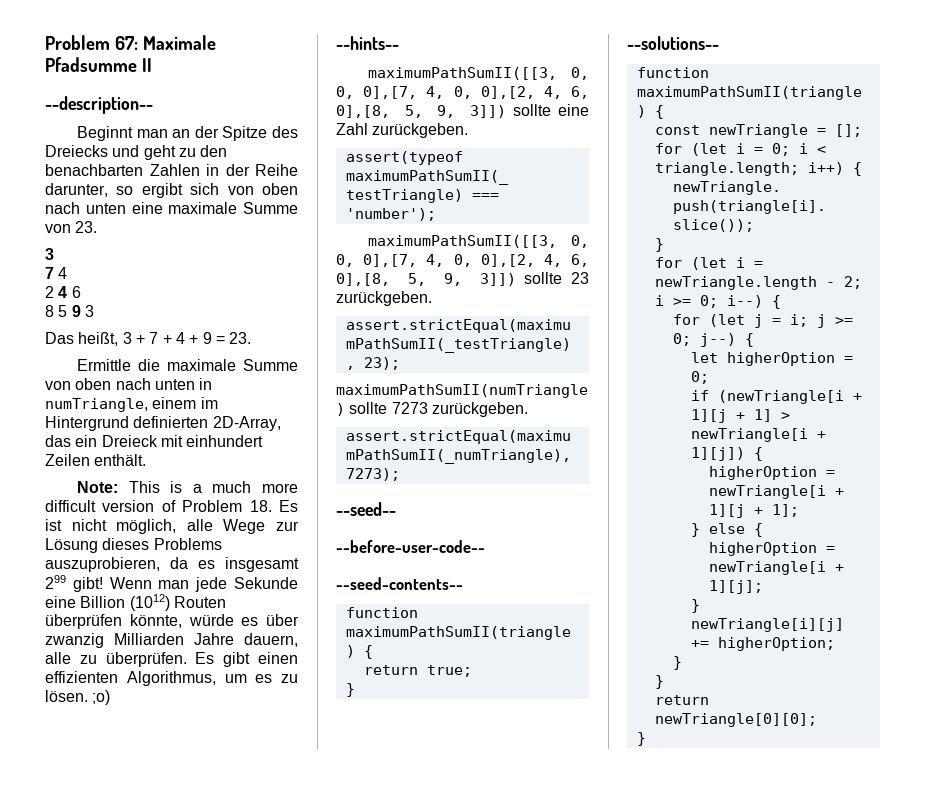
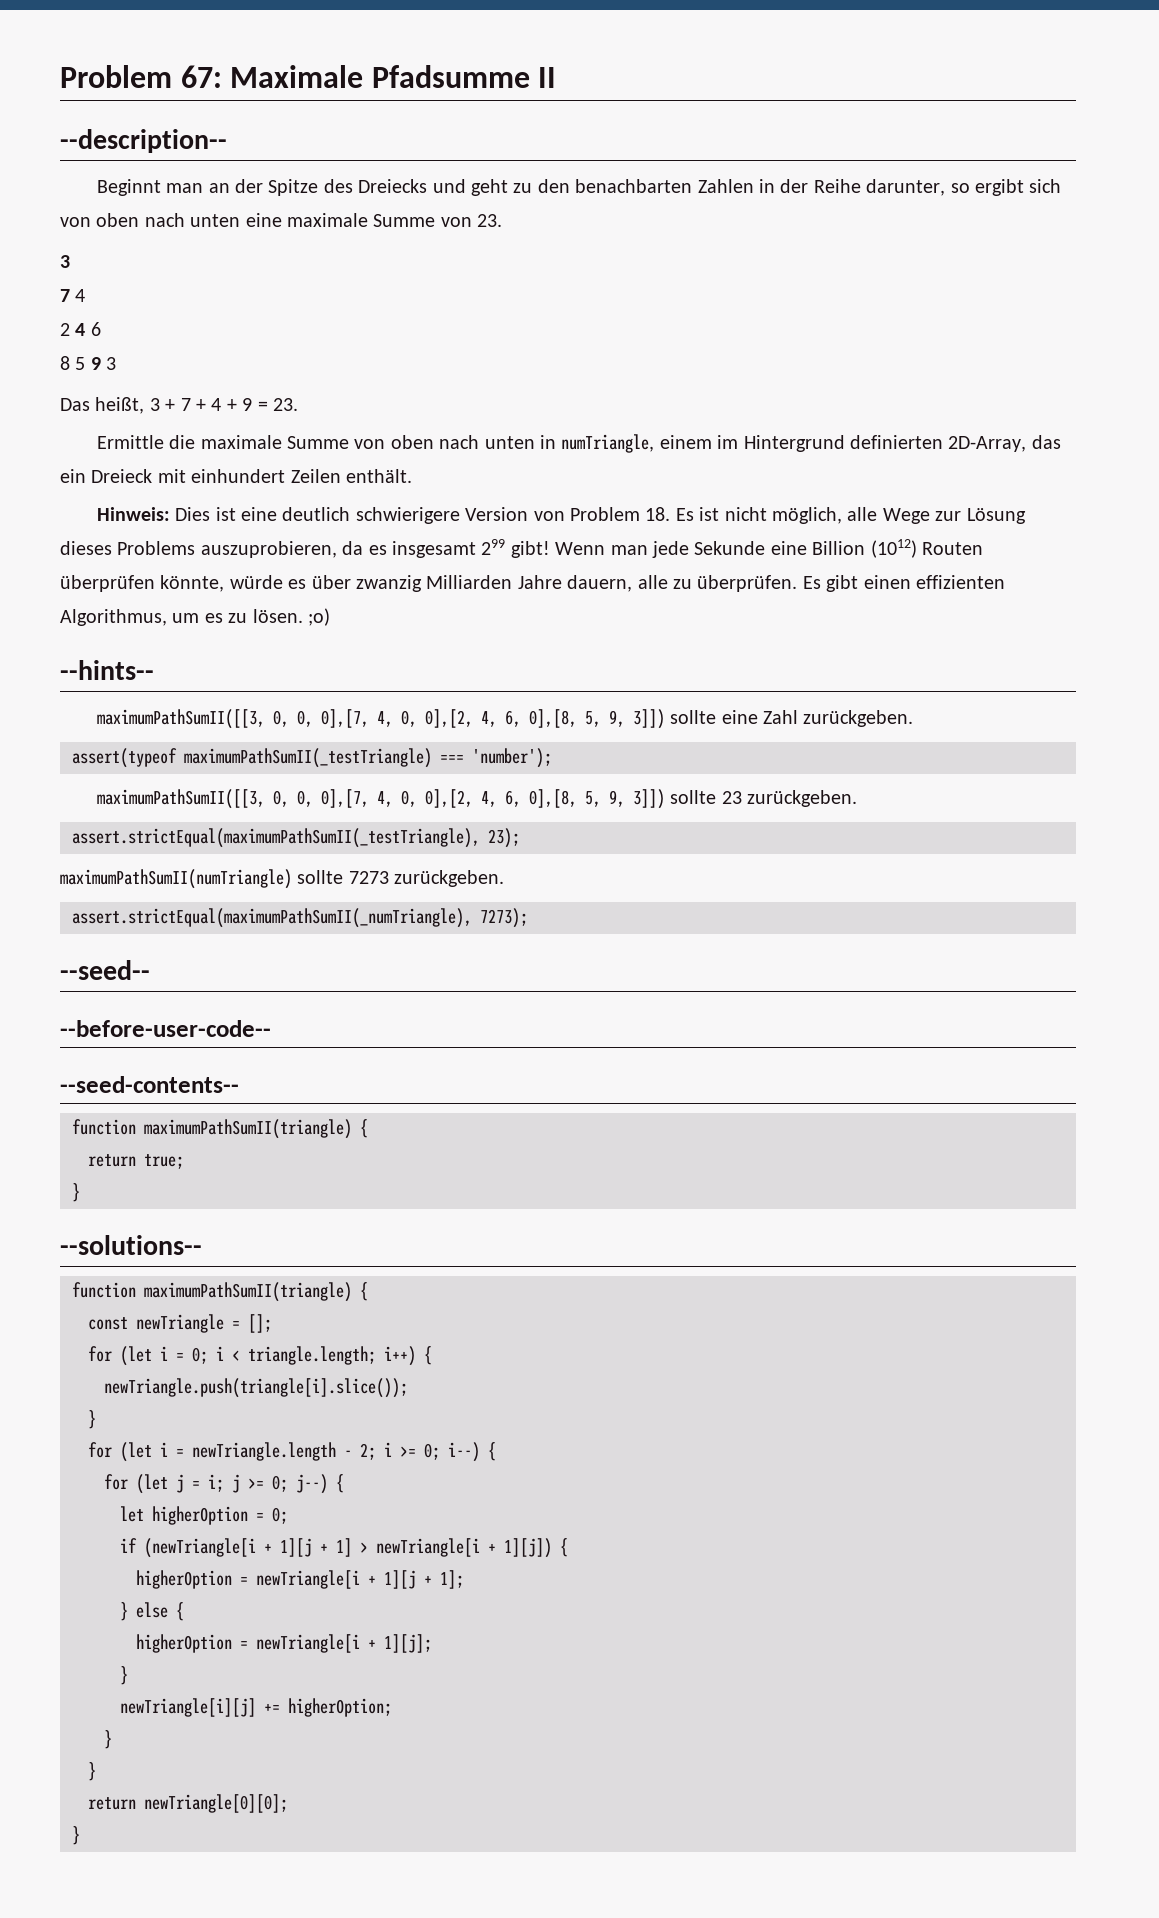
- Note: This is a much more difficult version of Problem 18. Es ist nicht möglich, alle Wege zur Lösung dieses Problems auszuprobieren, da es insgesamt 299 gibt!
+ Hinweis: Dies ist eine deutlich schwierigere Version von Problem 18. Es ist nicht möglich, alle Wege zur Lösung dieses Problems auszuprobieren, da es insgesamt 299 gibt!

